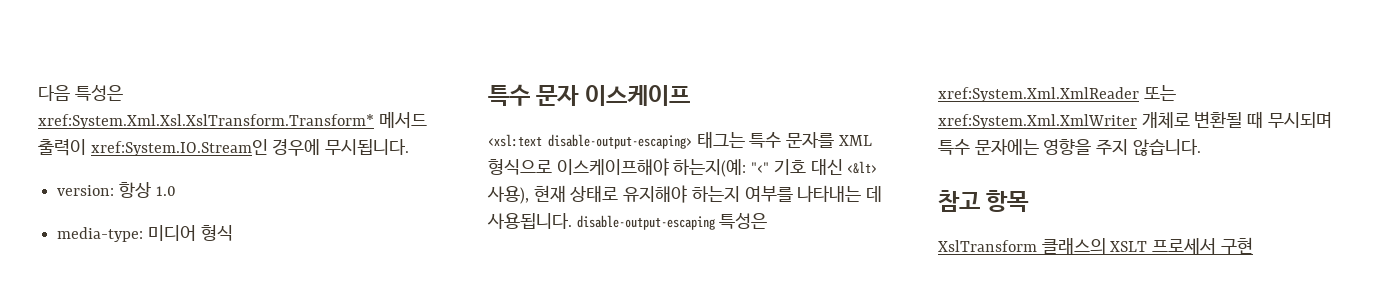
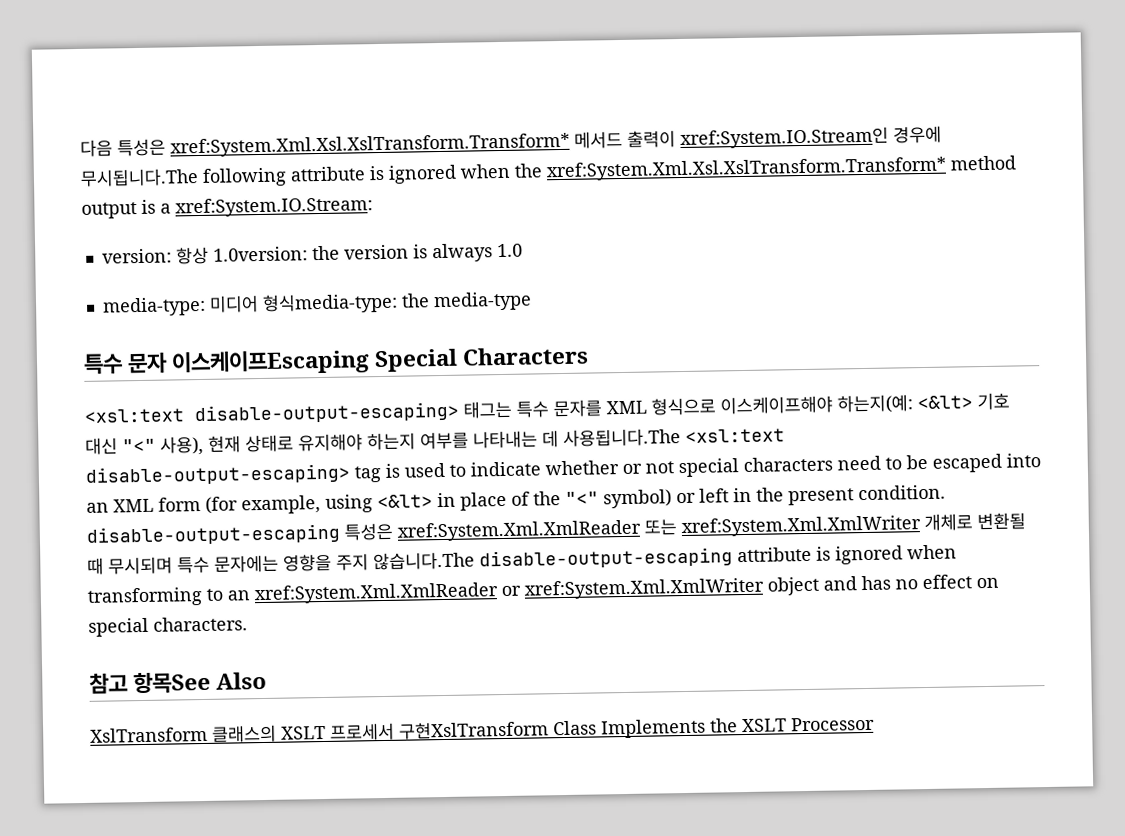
- 다음 특성은 xref:System.Xml.Xsl.XslTransform.Transform* 메서드 출력이 xref:System.IO.Stream인 경우에 무시됩니다.
- version: 항상 1.0
+ 다음 특성은 xref:System.Xml.Xsl.XslTransform.Transform* 메서드 출력이 xref:System.IO.Stream인 경우에 무시됩니다.The following attribute is ignored when the xref:System.Xml.Xsl.XslTransform.Transform* method output is a xref:System.IO.Stream:
+ version: 항상 1.0version: the version is always 1.0
- media-type: 미디어 형식
+ media-type: 미디어 형식media-type: the media-type
- 특수 문자 이스케이프
+ 특수 문자 이스케이프Escaping Special Characters
- <xsl:text disable-output-escaping> 태그는 특수 문자를 XML 형식으로 이스케이프해야 하는지(예: "<" 기호 대신 <&lt> 사용), 현재 상태로 유지해야 하는지 여부를 나타내는 데 사용됩니다. disable-output-escaping 특성은 xref:System.Xml.XmlReader 또는 xref:System.Xml.XmlWriter 개체로 변환될 때 무시되며 특수 문자에는 영향을 주지 않습니다.
+ <xsl:text disable-output-escaping> 태그는 특수 문자를 XML 형식으로 이스케이프해야 하는지(예: <&lt> 기호 대신 "<" 사용), 현재 상태로 유지해야 하는지 여부를 나타내는 데 사용됩니다.The <xsl:text disable-output-escaping> tag is used to indicate whether or not special characters need to be escaped into an XML form (for example, using <&lt> in place of the "<" symbol) or left in the present condition. disable-output-escaping 특성은 xref:System.Xml.XmlReader 또는 xref:System.Xml.XmlWriter 개체로 변환될 때 무시되며 특수 문자에는 영향을 주지 않습니다.The disable-output-escaping attribute is ignored when transforming to an xref:System.Xml.XmlReader or xref:System.Xml.XmlWriter object and has no effect on special characters.
- 참고 항목
+ 참고 항목See Also
- XslTransform 클래스의 XSLT 프로세서 구현
+ XslTransform 클래스의 XSLT 프로세서 구현XslTransform Class Implements the XSLT Processor

